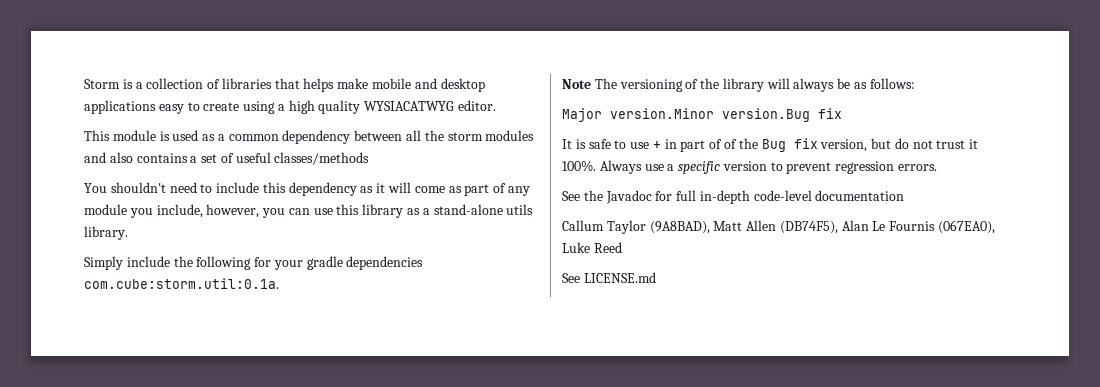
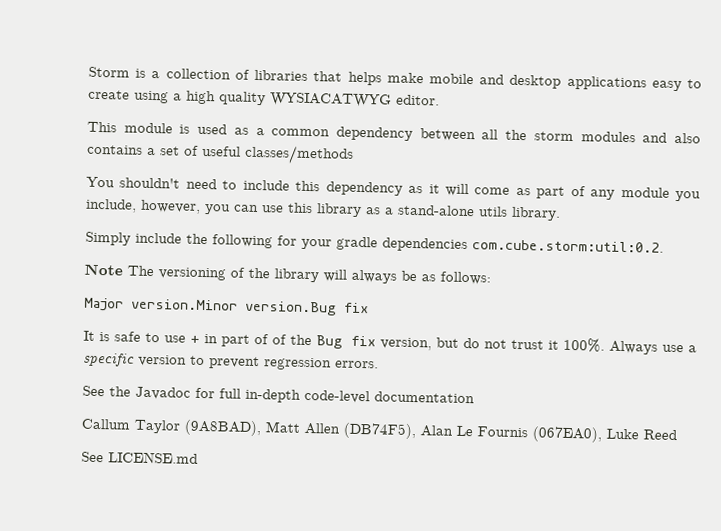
- Simply include the following for your gradle dependencies com.cube:storm.util:0.1a.
+ Simply include the following for your gradle dependencies com.cube.storm:util:0.2.

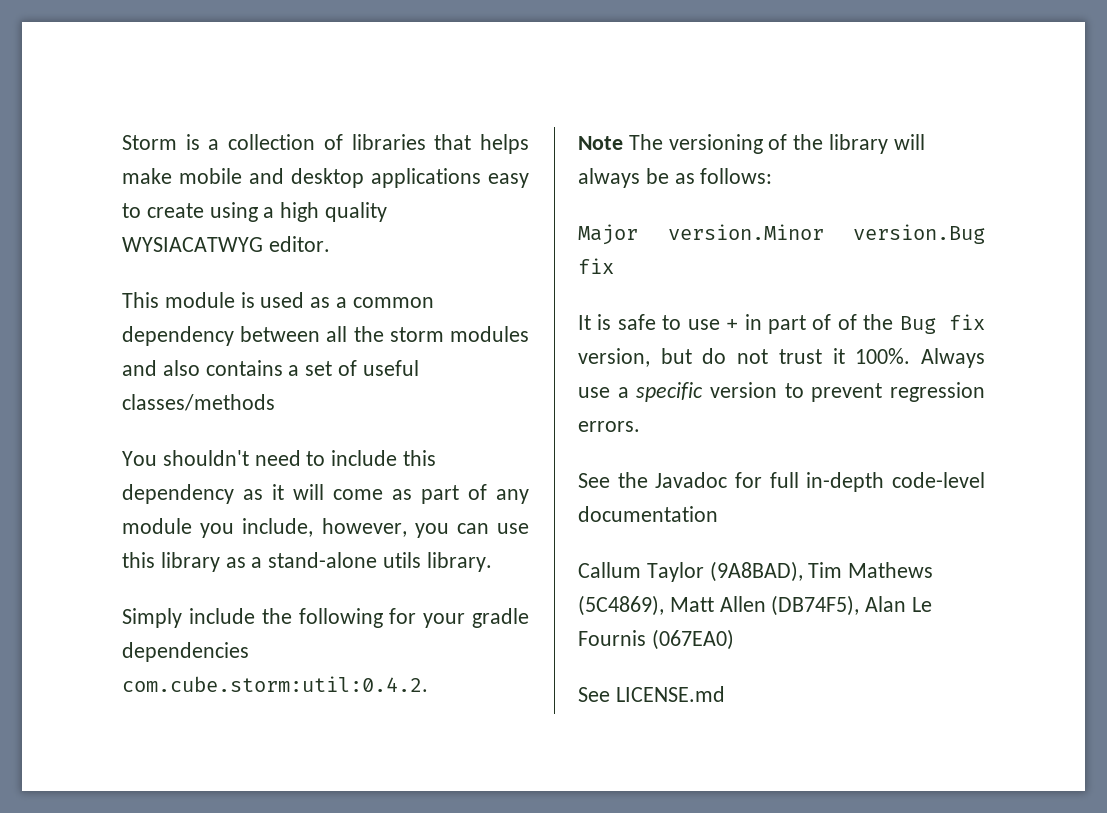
- Simply include the following for your gradle dependencies com.cube.storm:util:0.2.
+ Simply include the following for your gradle dependencies com.cube.storm:util:0.4.2.
- Callum Taylor (9A8BAD), Matt Allen (DB74F5), Alan Le Fournis (067EA0), Luke Reed
+ Callum Taylor (9A8BAD), Tim Mathews (5C4869), Matt Allen (DB74F5), Alan Le Fournis (067EA0)

